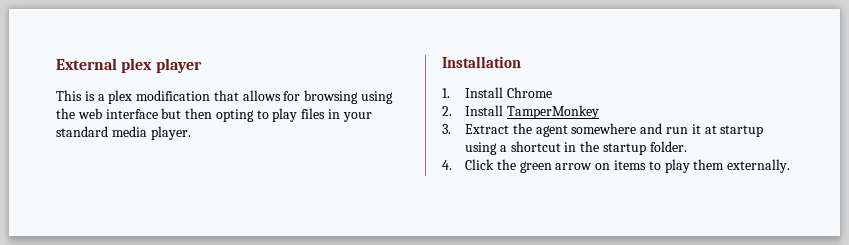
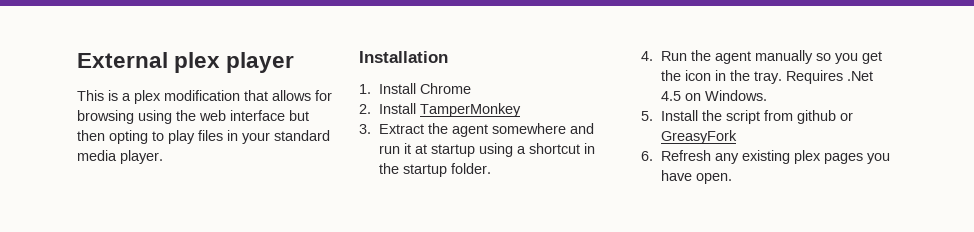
- 4. Click the green arrow on items to play them externally.
+ 4. Run the agent manually so you get the icon in the tray. Requires .Net 4.5 on Windows.
+ 5. Install the script from github or GreasyFork
+ 6. Refresh any existing plex pages you have open.

